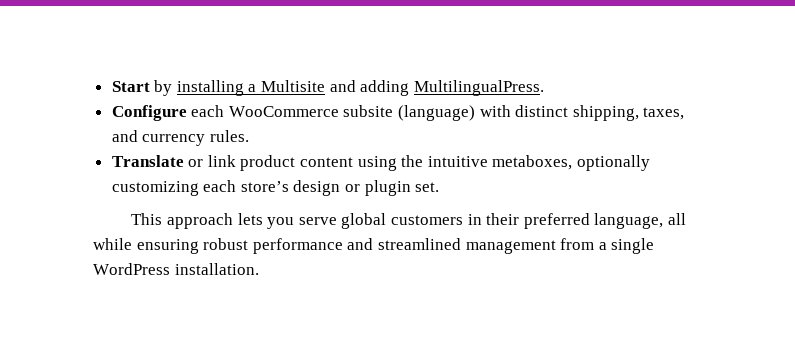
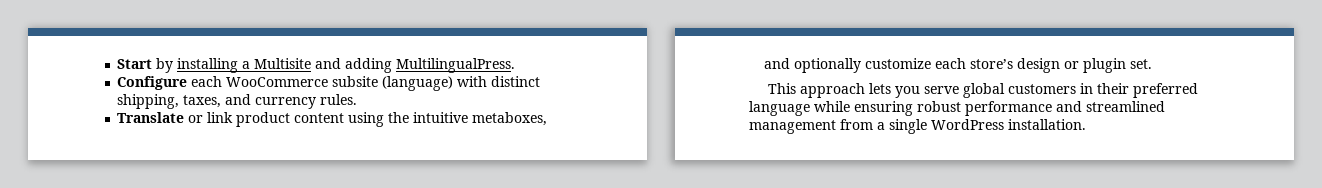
- Translate or link product content using the intuitive metaboxes, optionally customizing each store’s design or plugin set.
+ Translate or link product content using the intuitive metaboxes, and optionally customize each store’s design or plugin set.
- This approach lets you serve global customers in their preferred language, all while ensuring robust performance and streamlined management from a single WordPress installation.
+ This approach lets you serve global customers in their preferred language while ensuring robust performance and streamlined management from a single WordPress installation.

